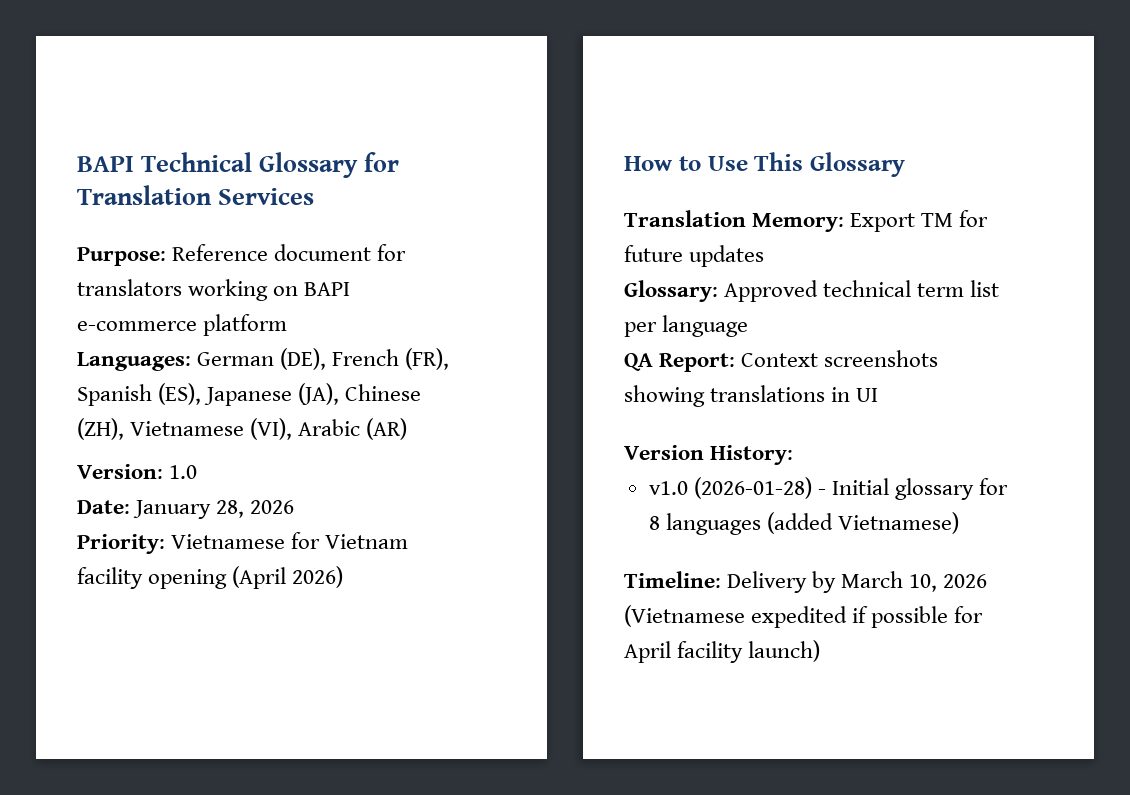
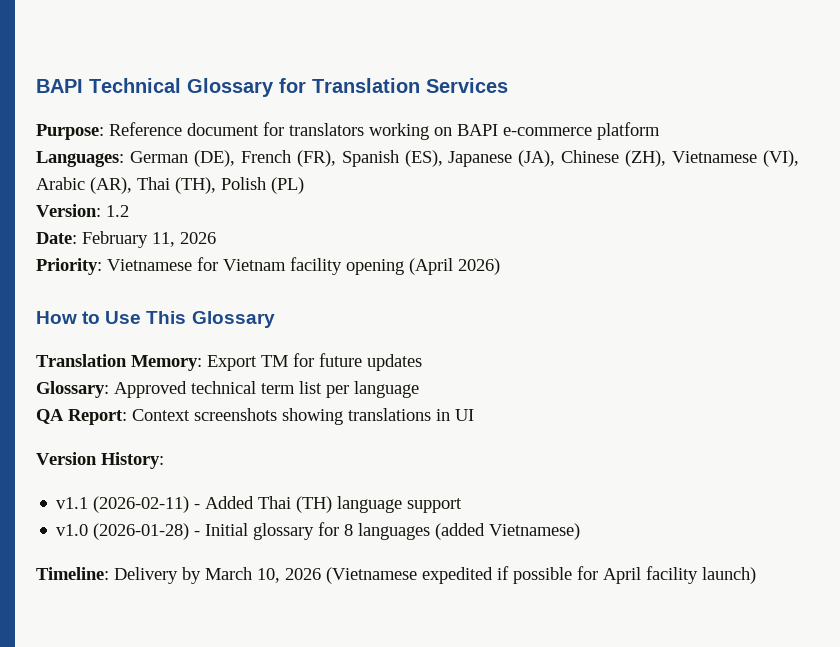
- Languages: German (DE), French (FR), Spanish (ES), Japanese (JA), Chinese (ZH), Vietnamese (VI), Arabic (AR)
+ Languages: German (DE), French (FR), Spanish (ES), Japanese (JA), Chinese (ZH), Vietnamese (VI), Arabic (AR), Thai (TH), Polish (PL)
- Version: 1.0
+ Version: 1.2
- Date: January 28, 2026
+ Date: February 11, 2026
+ v1.1 (2026-02-11) - Added Thai (TH) language support

